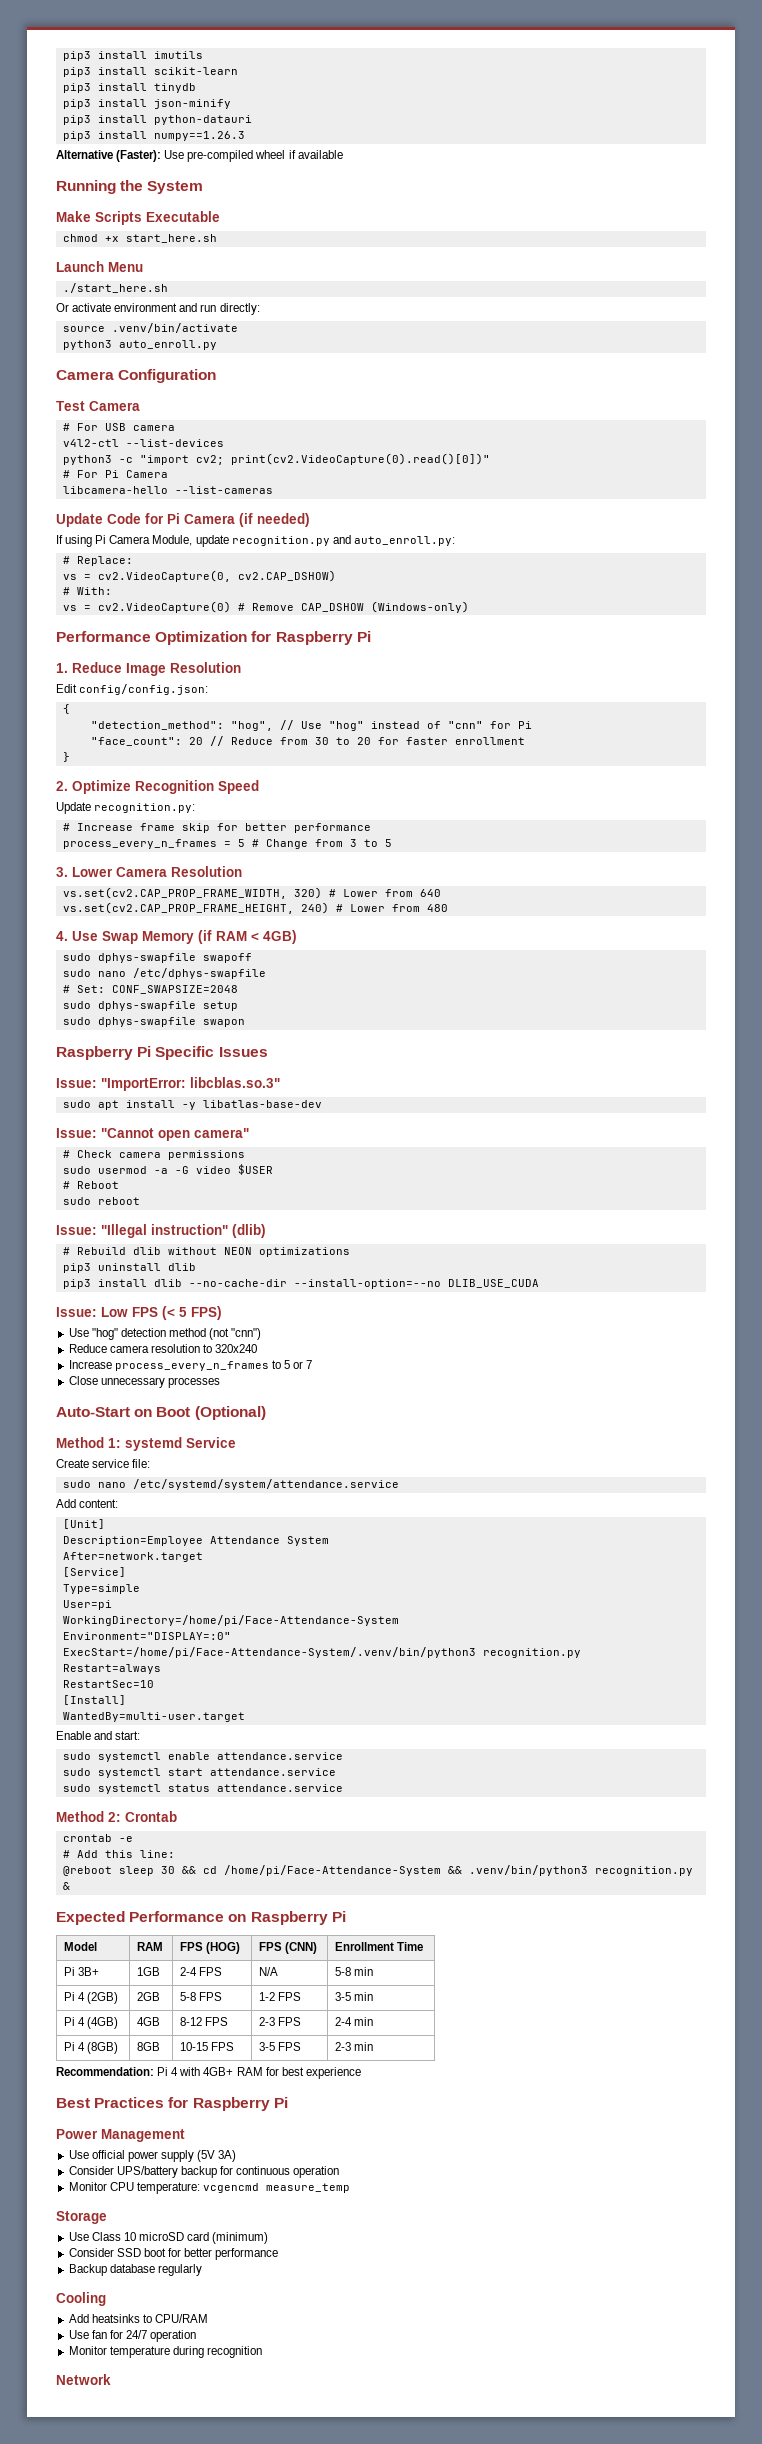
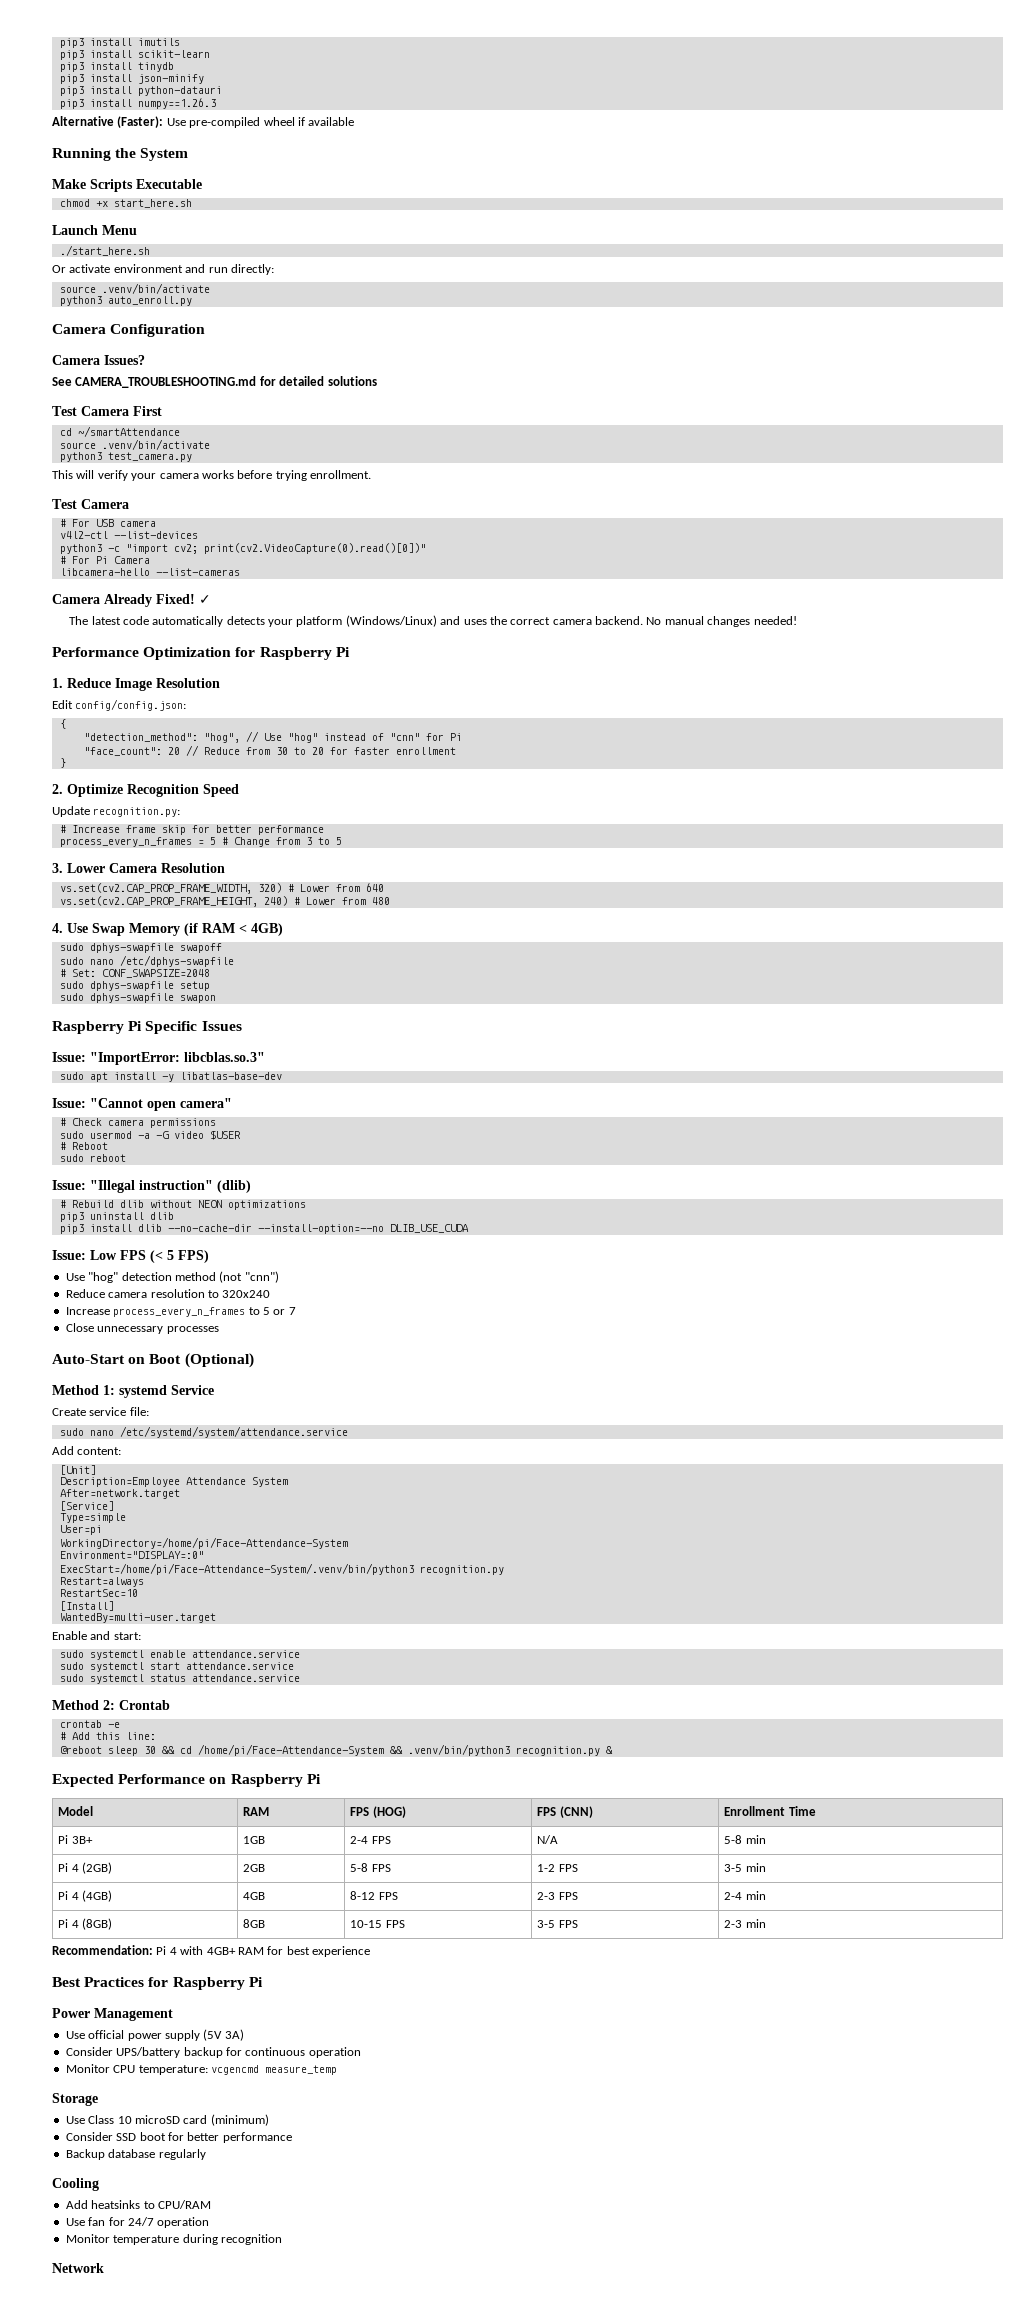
+ Camera Issues?
+ See CAMERA_TROUBLESHOOTING.md for detailed solutions
+ Test Camera First
+ cd ~/smartAttendance
+ source .venv/bin/activate
+ python3 test_camera.py
+ This will verify your camera works before trying enrollment.
- Update Code for Pi Camera (if needed)
- If using Pi Camera Module, update recognition.py and auto_enroll.py:
- # Replace:
- vs = cv2.VideoCapture(0, cv2.CAP_DSHOW)
- # With:
- vs = cv2.VideoCapture(0) # Remove CAP_DSHOW (Windows-only)
+ Camera Already Fixed! ✓
+ The latest code automatically detects your platform (Windows/Linux) and uses the correct camera backend. No manual changes needed!

